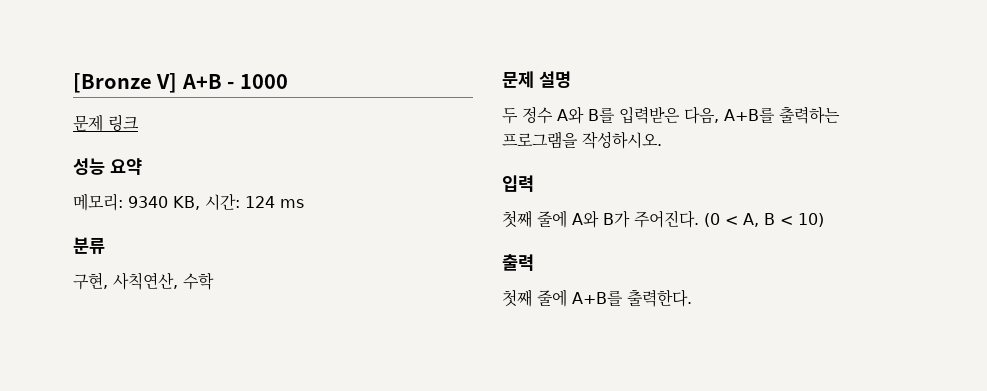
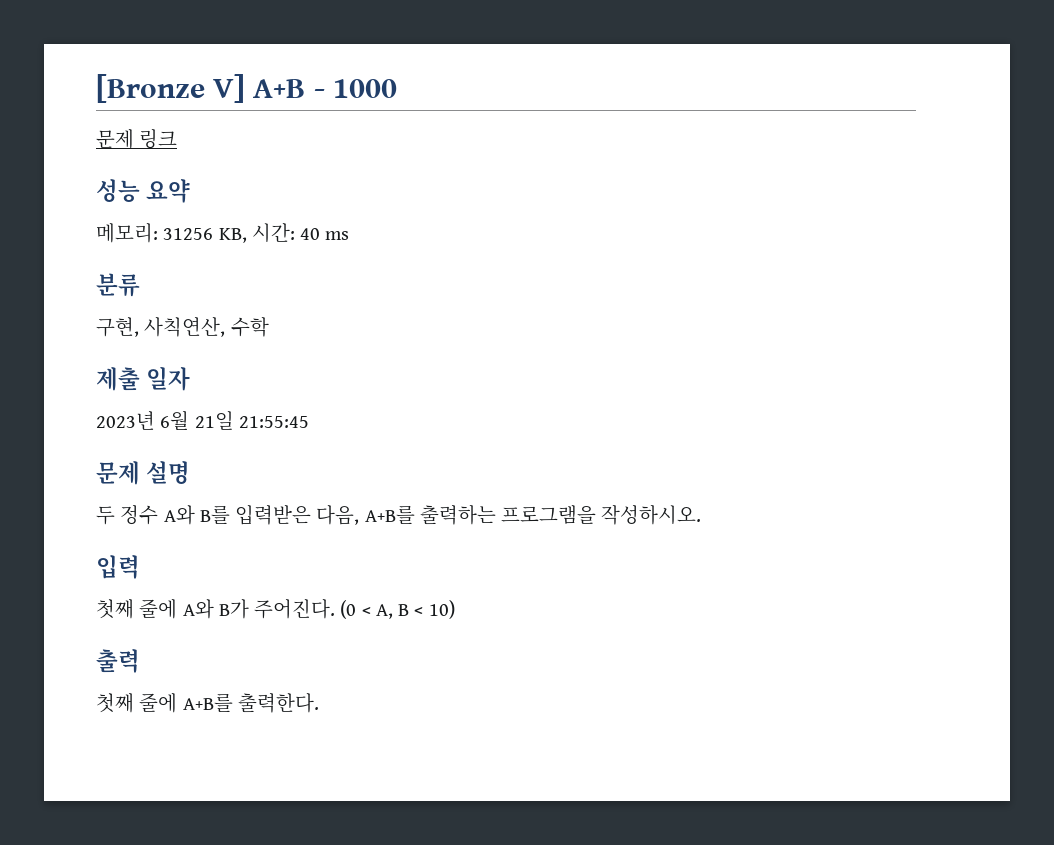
- 메모리: 9340 KB, 시간: 124 ms
+ 메모리: 31256 KB, 시간: 40 ms
+ 제출 일자
+ 2023년 6월 21일 21:55:45

